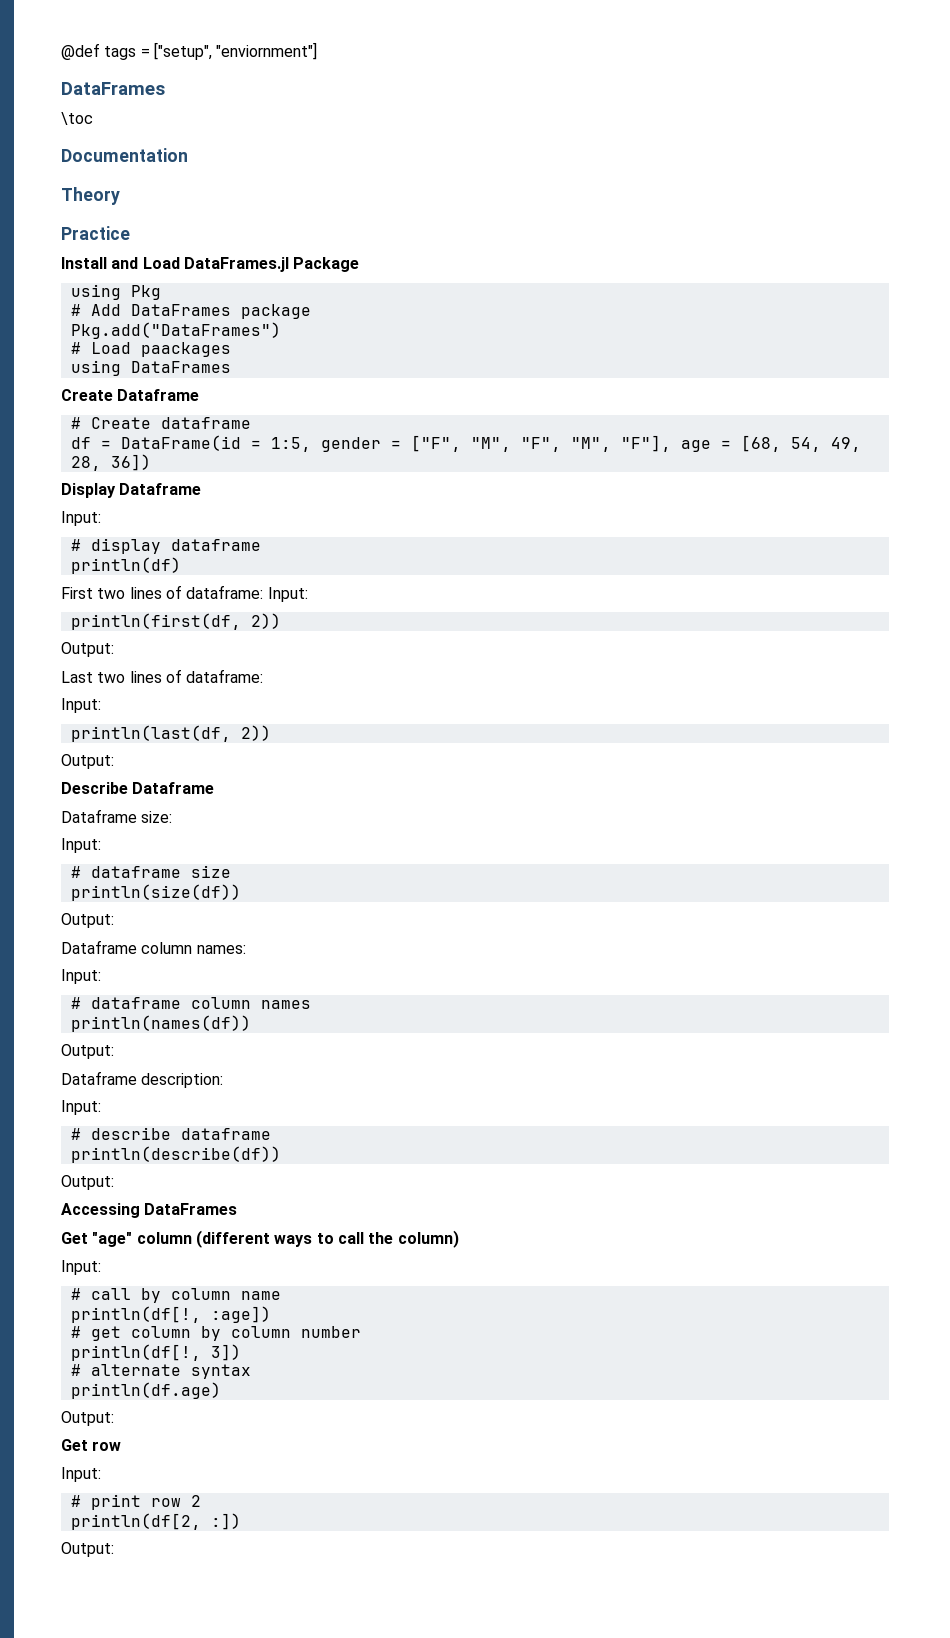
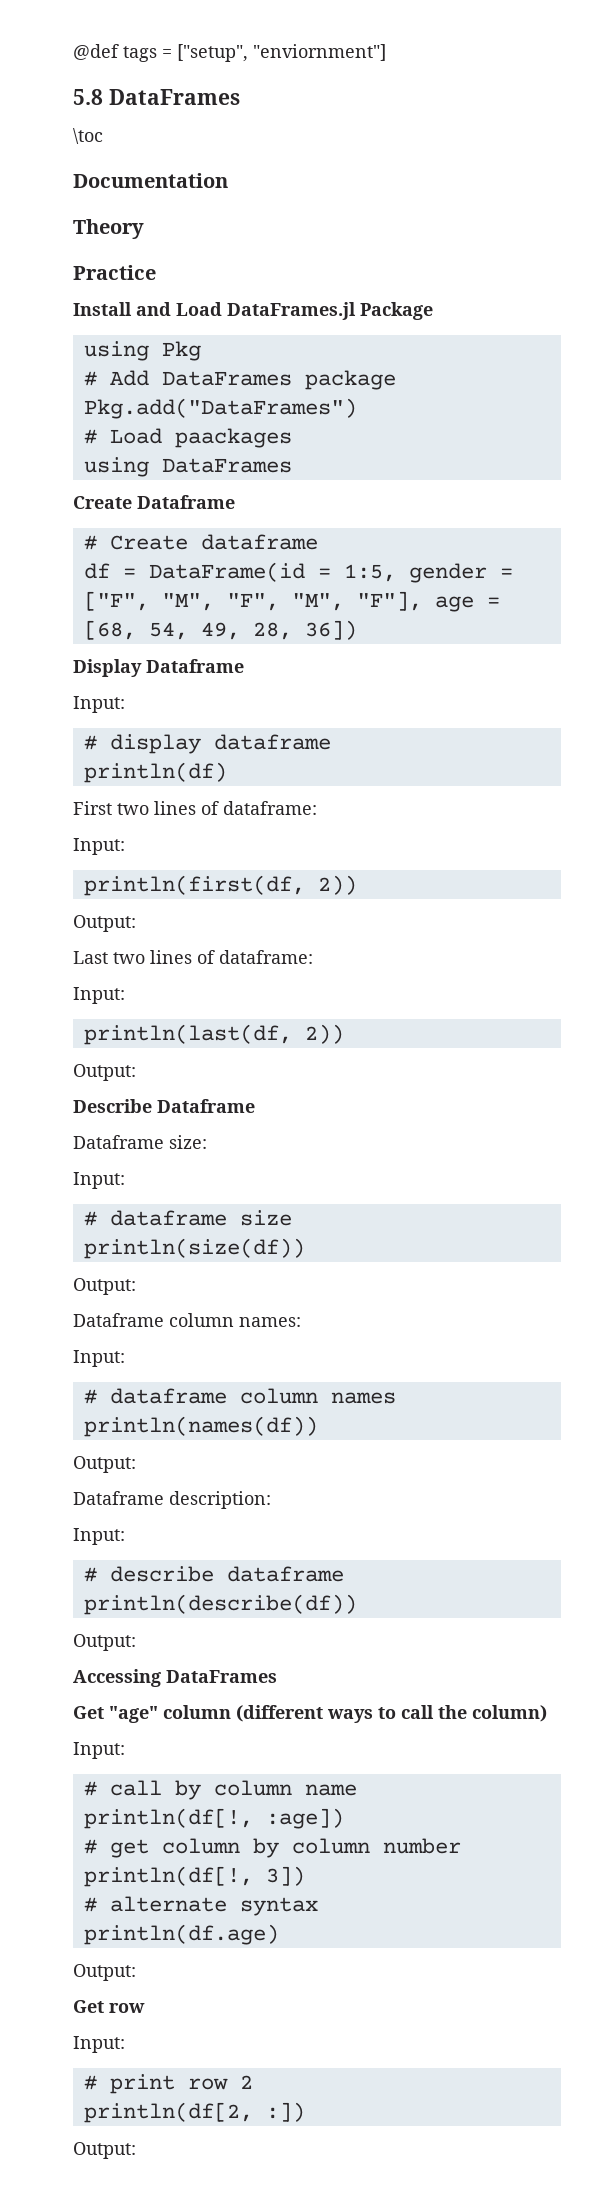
  @def tags = ["setup", "enviornment"]
- DataFrames
+ 5.8 DataFrames
- First two lines of dataframe: Input:
+ First two lines of dataframe:
+ Input:

